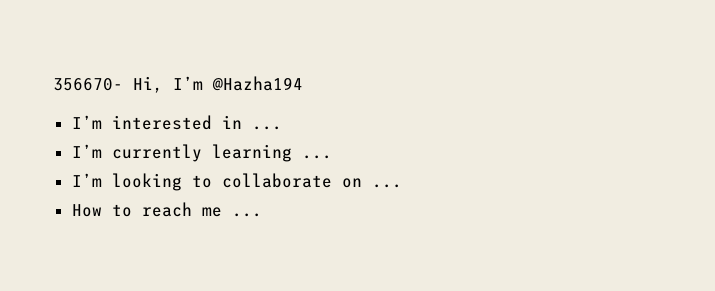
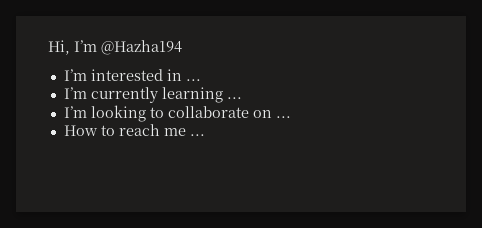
- 356670- Hi, I’m @Hazha194
+ Hi, I’m @Hazha194

